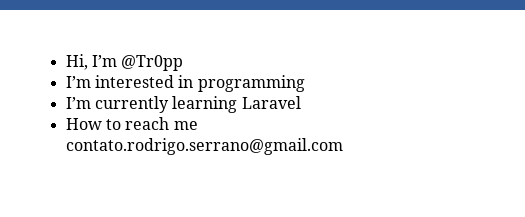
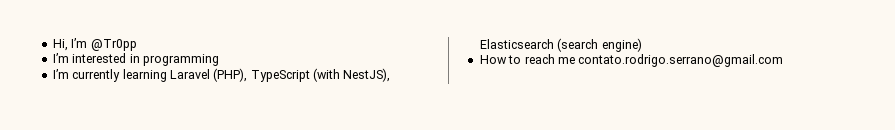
- I’m currently learning Laravel
+ I’m currently learning Laravel (PHP), TypeScript (with NestJS), Elasticsearch (search engine)

